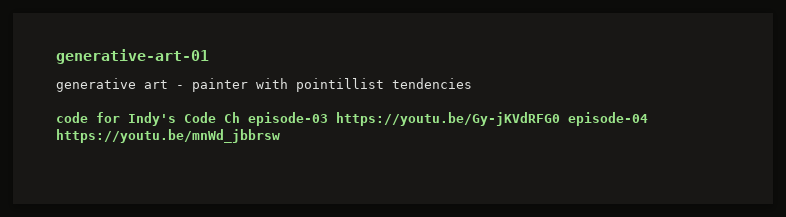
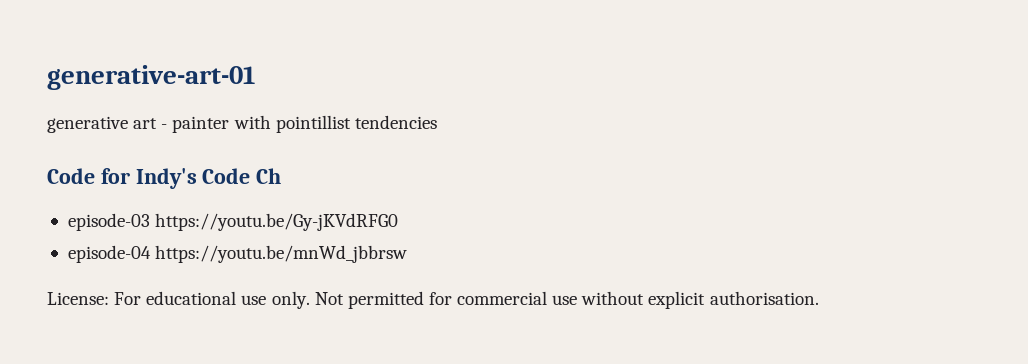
- code for Indy's Code Ch episode-03 https://youtu.be/Gy-jKVdRFG0 episode-04 https://youtu.be/mnWd_jbbrsw
+ Code for Indy's Code Ch
+ episode-03 https://youtu.be/Gy-jKVdRFG0
+ episode-04 https://youtu.be/mnWd_jbbrsw
+ License: For educational use only. Not permitted for commercial use without explicit authorisation.

